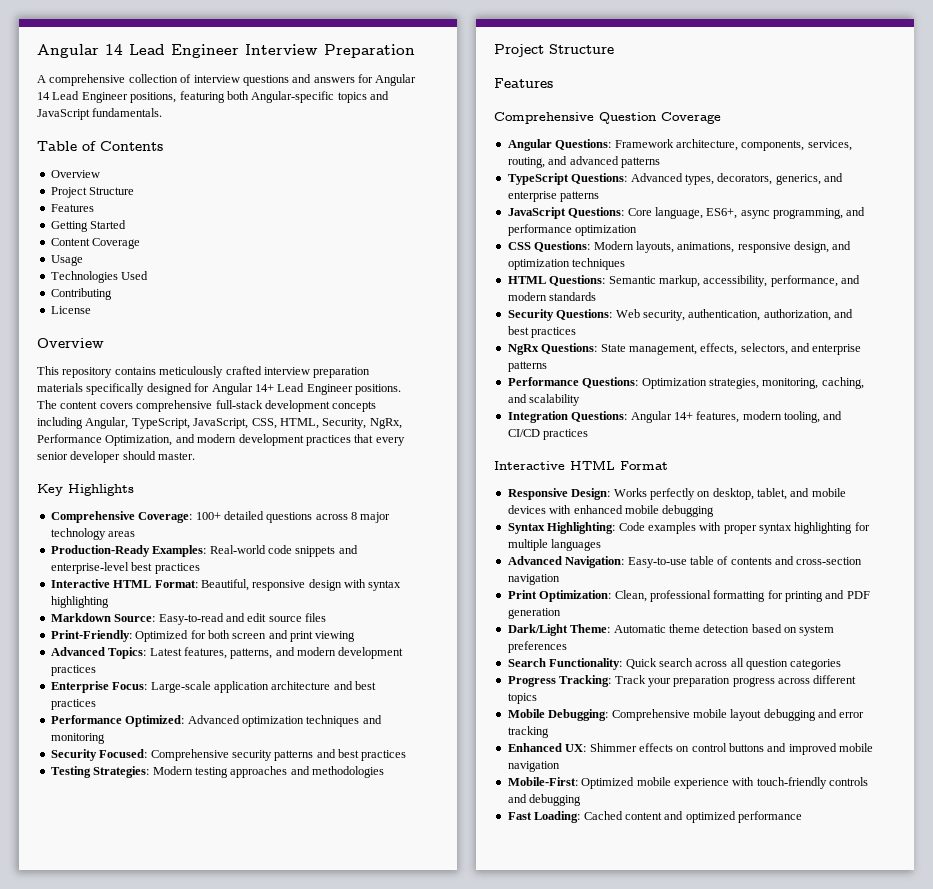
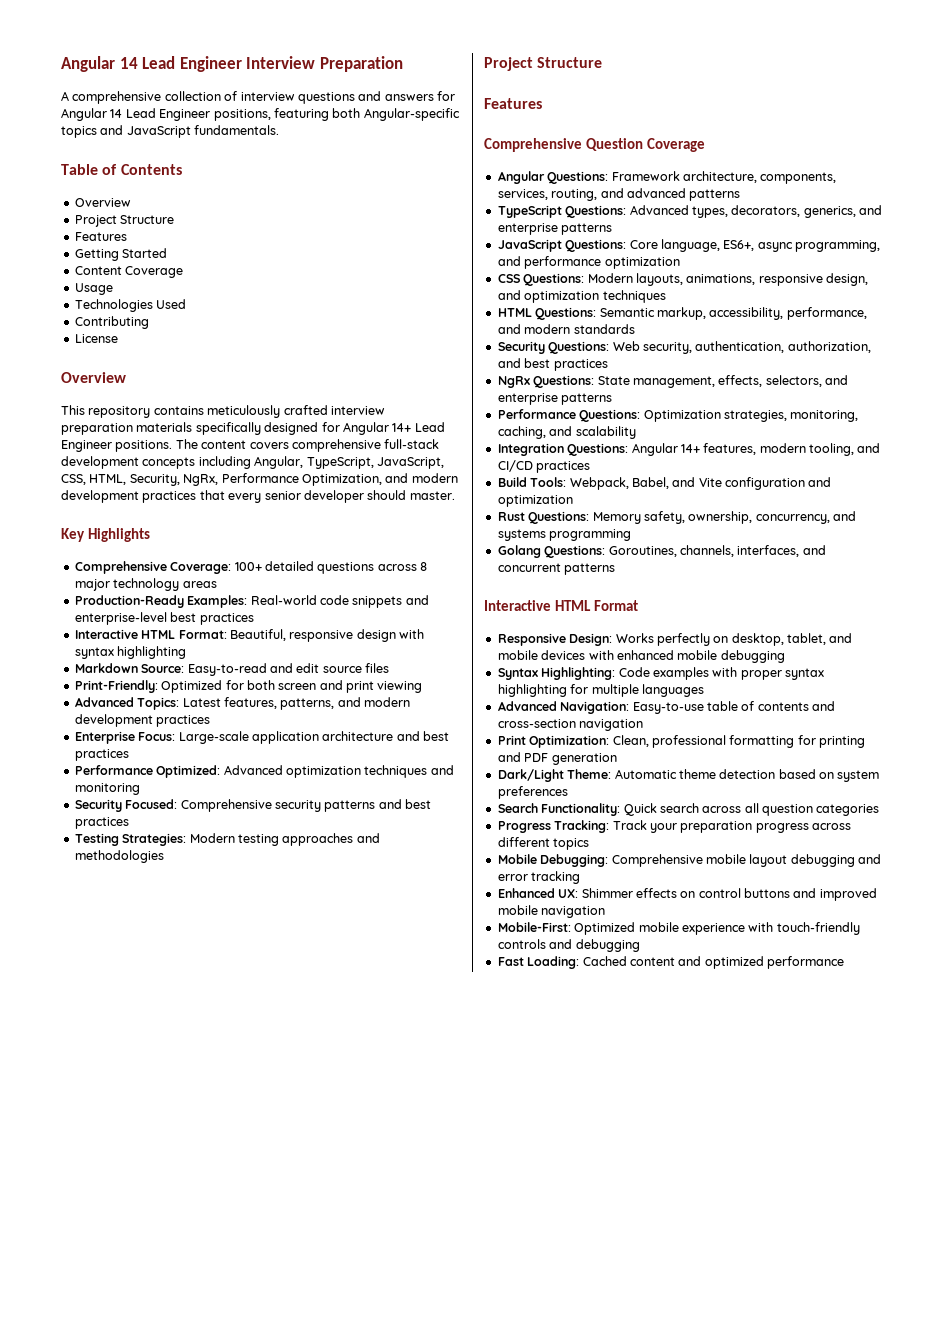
+ Build Tools: Webpack, Babel, and Vite configuration and optimization
+ Rust Questions: Memory safety, ownership, concurrency, and systems programming
+ Golang Questions: Goroutines, channels, interfaces, and concurrent patterns

